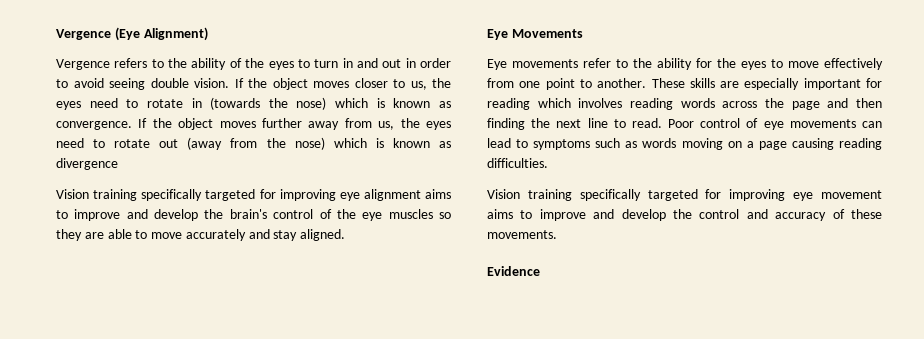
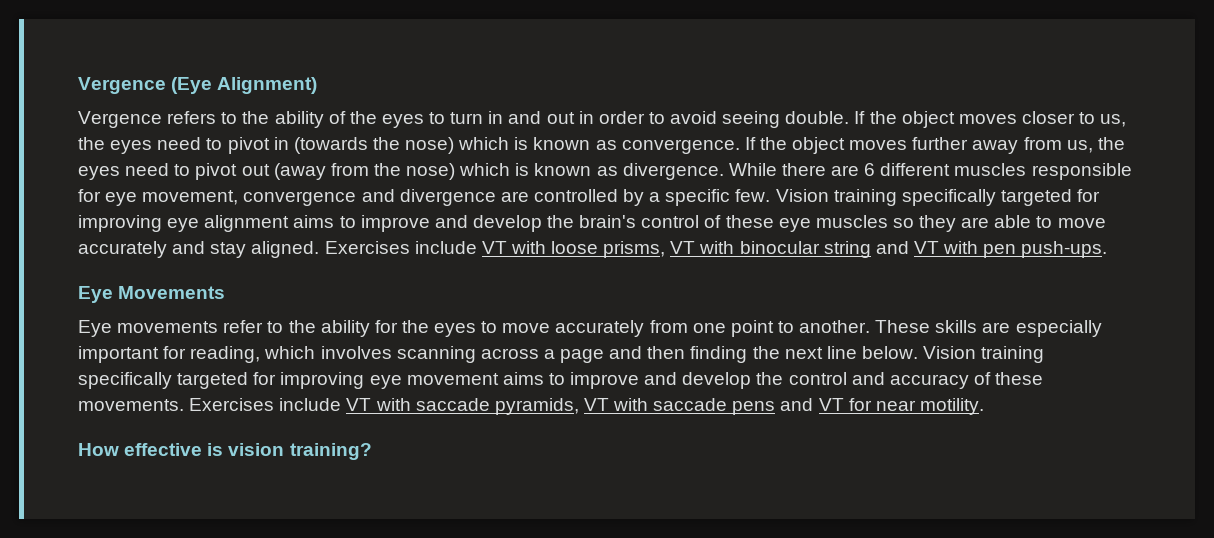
- Vergence refers to the ability of the eyes to turn in and out in order to avoid seeing double vision.
+ Vergence refers to the ability of the eyes to turn in and out in order to avoid seeing double.
- If the object moves closer to us, the eyes need to rotate in (towards the nose) which is known as convergence.
+ If the object moves closer to us, the eyes need to pivot in (towards the nose) which is known as convergence.
- If the object moves further away from us, the eyes need to rotate out (away from the nose) which is known as divergence
- Vision training specifically targeted for improving eye alignment aims to improve and develop the brain's control of the eye muscles so they are able to move accurately and stay aligned.
+ If the object moves further away from us, the eyes need to pivot out (away from the nose) which is known as divergence. While there are 6 different muscles responsible for eye movement, convergence and divergence are controlled by a specific few. Vision training specifically targeted for improving eye alignment aims to improve and develop the brain's control of these eye muscles so they are able to move accurately and stay aligned. Exercises include VT with loose prisms, VT with binocular string and VT with pen push-ups.
- Eye movements refer to the ability for the eyes to move effectively from one point to another.
+ Eye movements refer to the ability for the eyes to move accurately from one point to another.
- These skills are especially important for reading which involves reading words across the page and then finding the next line to read. Poor control of eye movements can lead to symptoms such as words moving on a page causing reading difficulties.
- Vision training specifically targeted for improving eye movement aims to improve and develop the control and accuracy of these movements.
- Evidence
+ These skills are especially important for reading, which involves scanning across a page and then finding the next line below. Vision training specifically targeted for improving eye movement aims to improve and develop the control and accuracy of these movements. Exercises include VT with saccade pyramids, VT with saccade pens and VT for near motility.
+ How effective is vision training?

